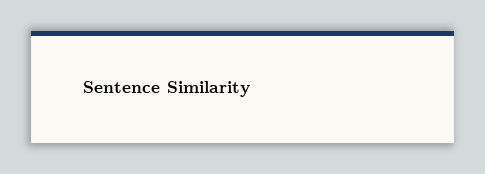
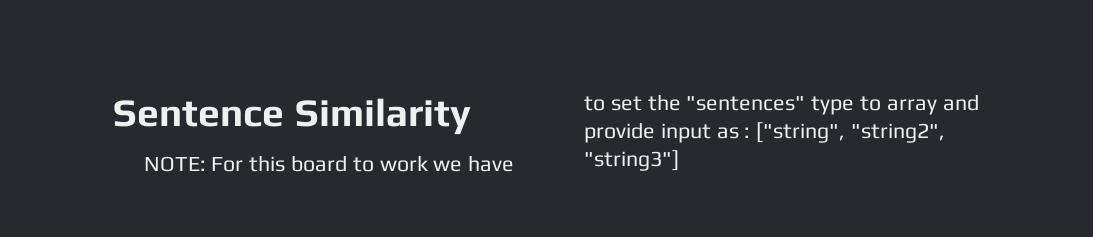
+ NOTE: For this board to work we have to set the "sentences" type to array and provide input as : ["string", "string2", "string3"]

